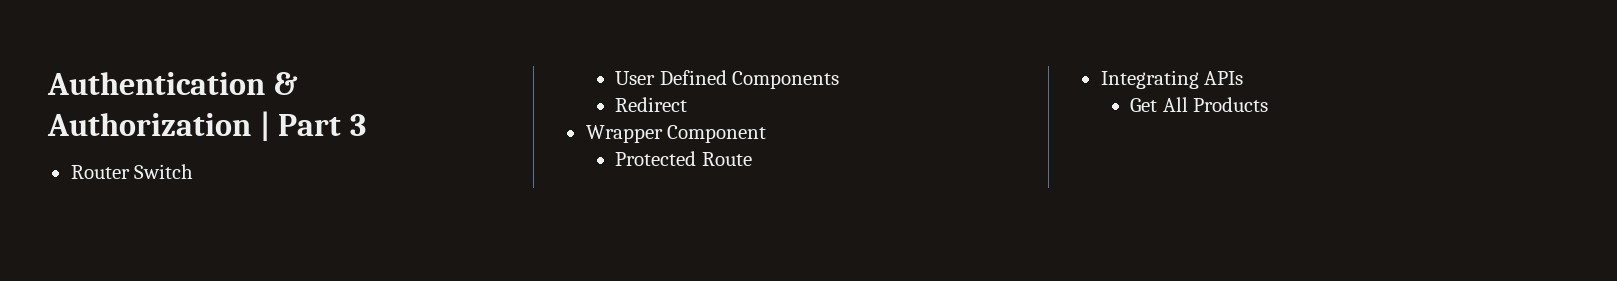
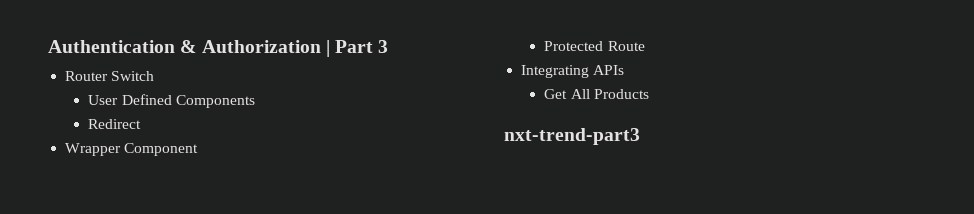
+ nxt-trend-part3

